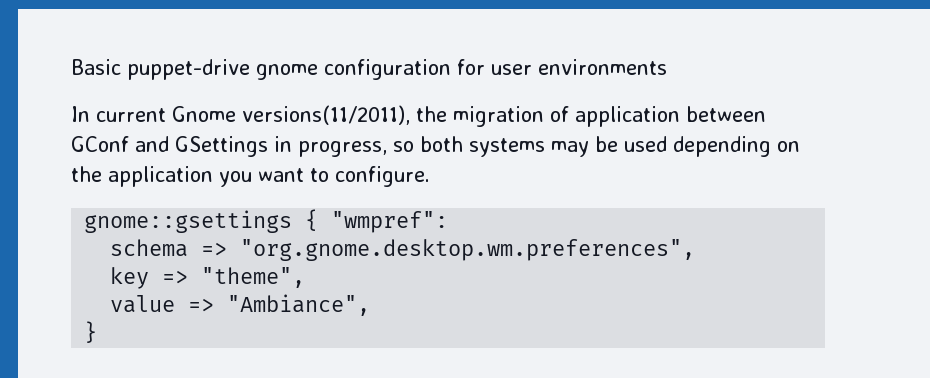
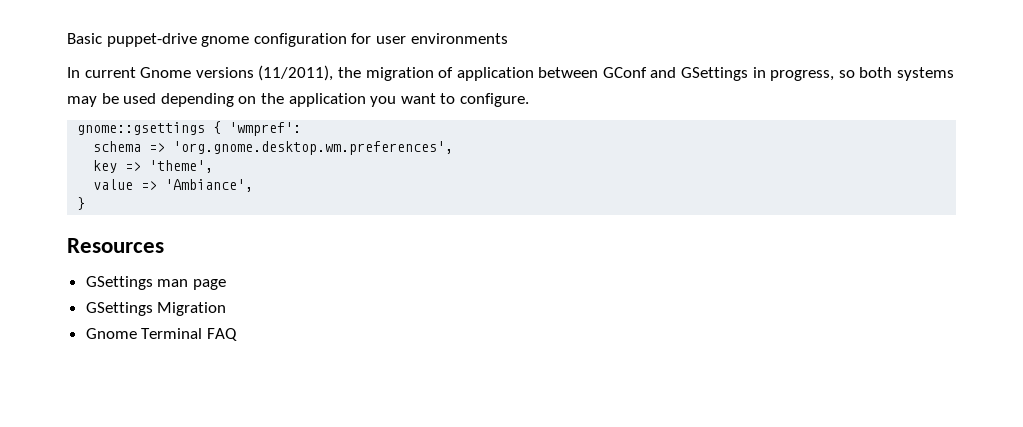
- In current Gnome versions(11/2011), the migration of application between GConf and GSettings in progress, so both systems may be used depending on the application you want to configure.
+ In current Gnome versions (11/2011), the migration of application between GConf and GSettings in progress, so both systems may be used depending on the application you want to configure.
- gnome::gsettings { "wmpref":
+ gnome::gsettings { 'wmpref':
- schema => "org.gnome.desktop.wm.preferences",
+ schema => 'org.gnome.desktop.wm.preferences',
- key => "theme",
+ key => 'theme',
- value => "Ambiance",
+ value => 'Ambiance',
+ Resources
+ GSettings man page
+ GSettings Migration
+ Gnome Terminal FAQ

